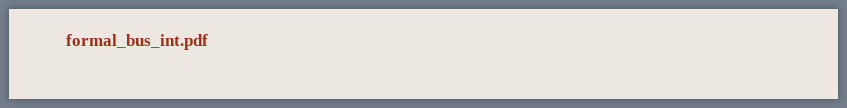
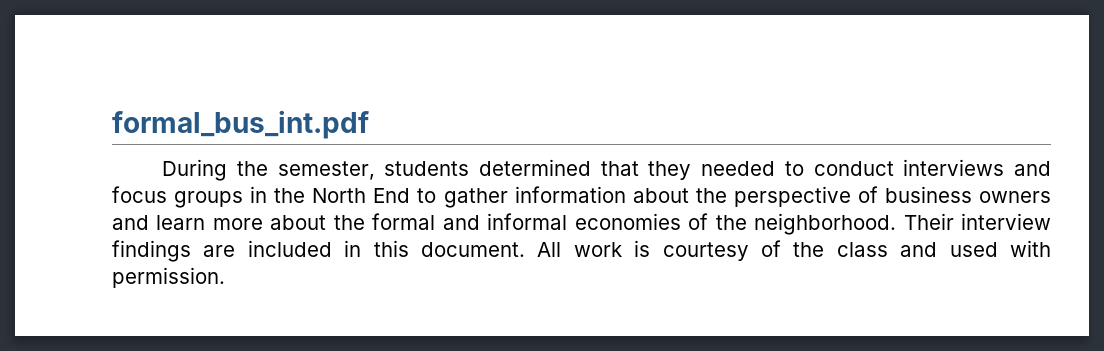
+ During the semester, students determined that they needed to conduct interviews and focus groups in the North End to gather information about the perspective of business owners and learn more about the formal and informal economies of the neighborhood. Their interview findings are included in this document. All work is courtesy of the class and used with permission.

